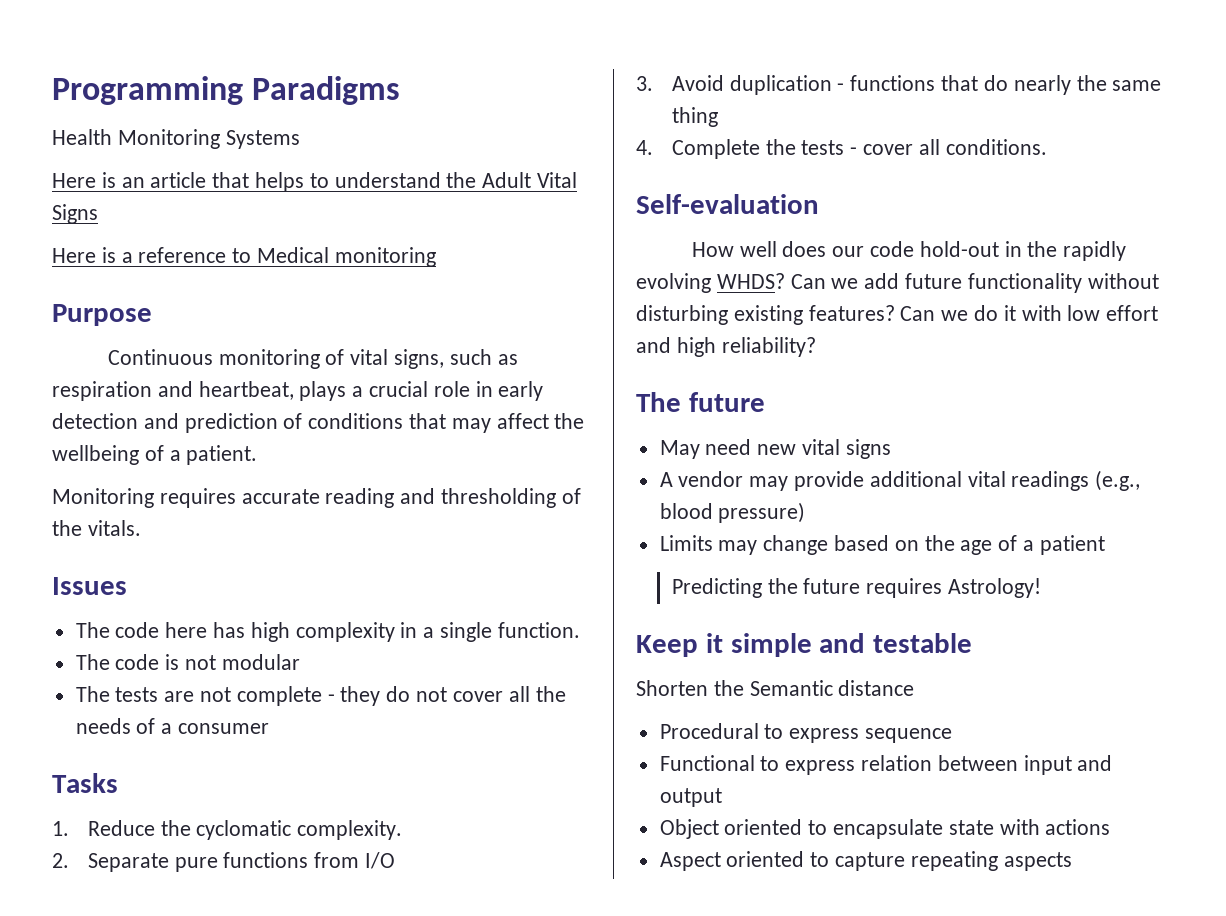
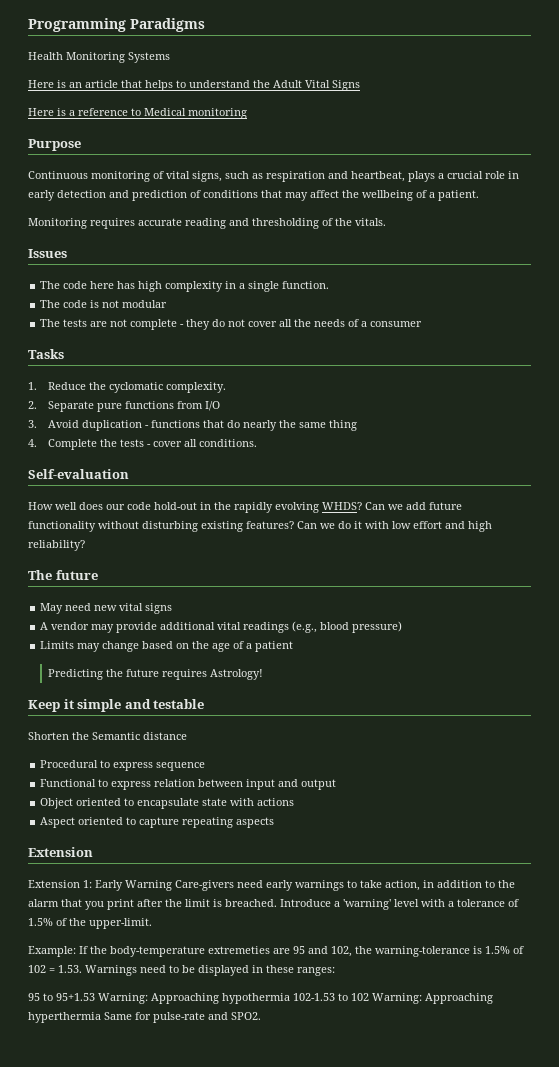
  Aspect oriented to capture repeating aspects
+ Extension
+ Extension 1: Early Warning Care-givers need early warnings to take action, in addition to the alarm that you print after the limit is breached. Introduce a 'warning' level with a tolerance of 1.5% of the upper-limit.
+ Example: If the body-temperature extremeties are 95 and 102, the warning-tolerance is 1.5% of 102 = 1.53. Warnings need to be displayed in these ranges:
+ 95 to 95+1.53 Warning: Approaching hypothermia 102-1.53 to 102 Warning: Approaching hyperthermia Same for pulse-rate and SPO2.

